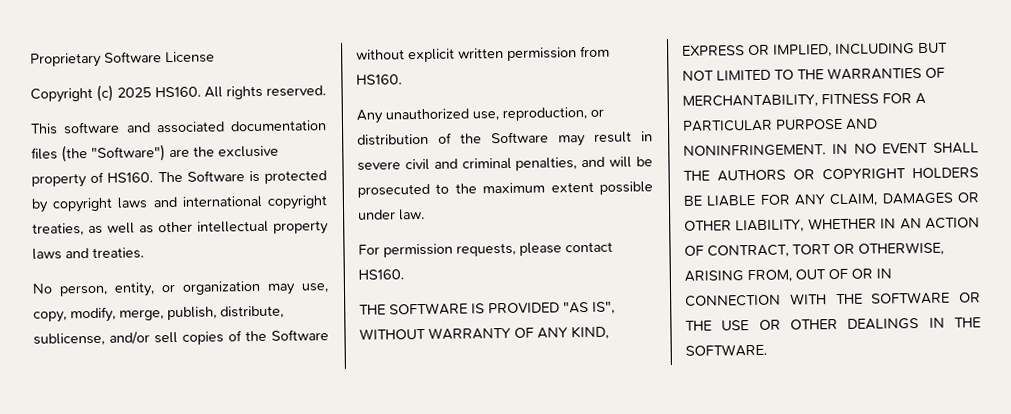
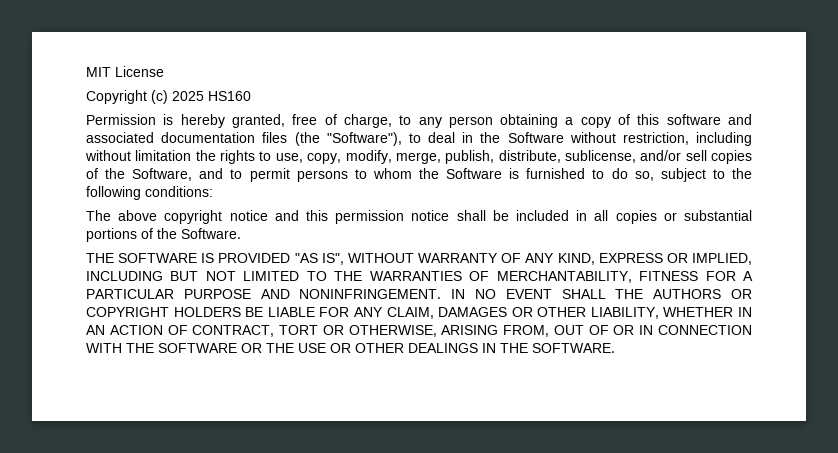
- Proprietary Software License
+ MIT License
- Copyright (c) 2025 HS160. All rights reserved.
- This software and associated documentation files (the "Software") are the exclusive property of HS160. The Software is protected by copyright laws and international copyright treaties, as well as other intellectual property laws and treaties.
- No person, entity, or organization may use, copy, modify, merge, publish, distribute, sublicense, and/or sell copies of the Software without explicit written permission from HS160.
- Any unauthorized use, reproduction, or distribution of the Software may result in severe civil and criminal penalties, and will be prosecuted to the maximum extent possible under law.
- For permission requests, please contact HS160.
+ Copyright (c) 2025 HS160
+ Permission is hereby granted, free of charge, to any person obtaining a copy of this software and associated documentation files (the "Software"), to deal in the Software without restriction, including without limitation the rights to use, copy, modify, merge, publish, distribute, sublicense, and/or sell copies of the Software, and to permit persons to whom the Software is furnished to do so, subject to the following conditions:
+ The above copyright notice and this permission notice shall be included in all copies or substantial portions of the Software.

